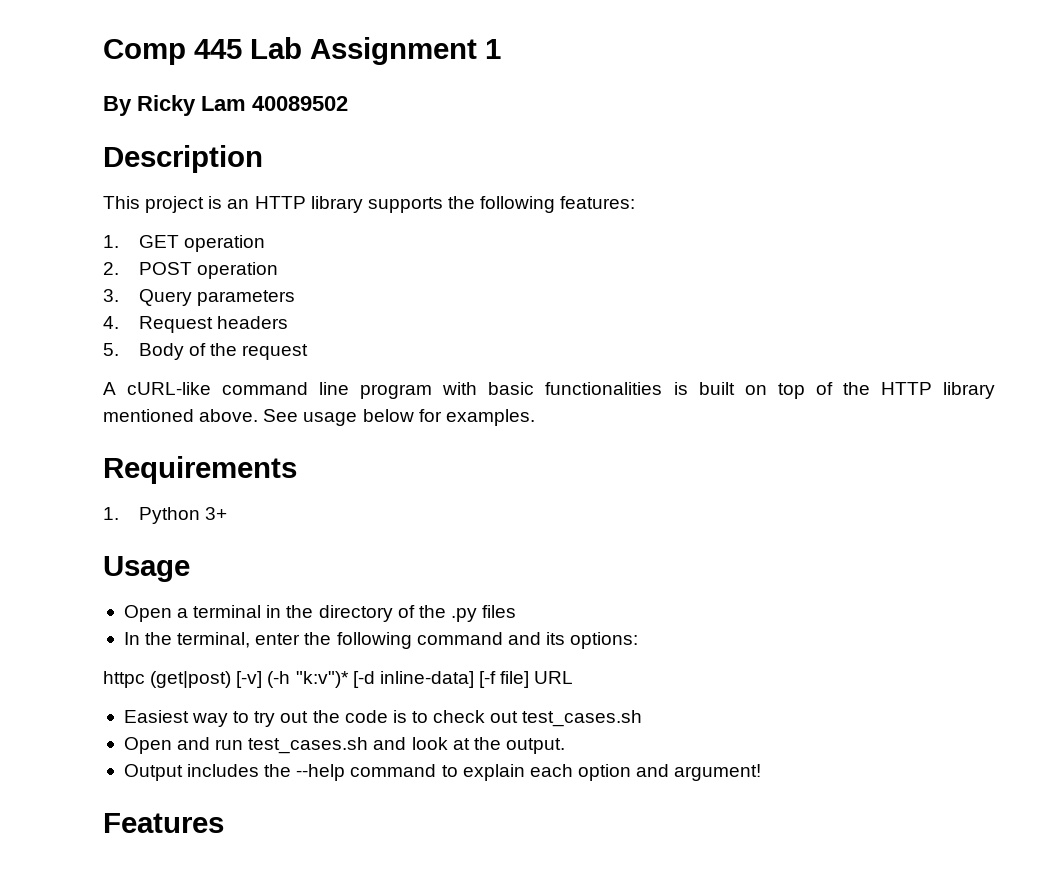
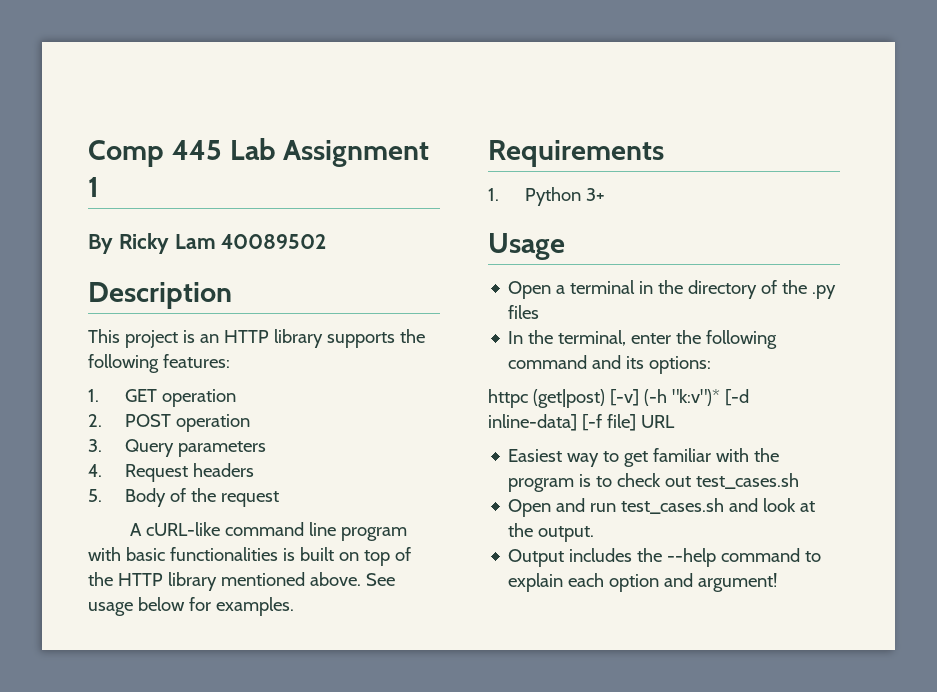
- Easiest way to try out the code is to check out test_cases.sh
+ Easiest way to get familiar with the program is to check out test_cases.sh
- Features

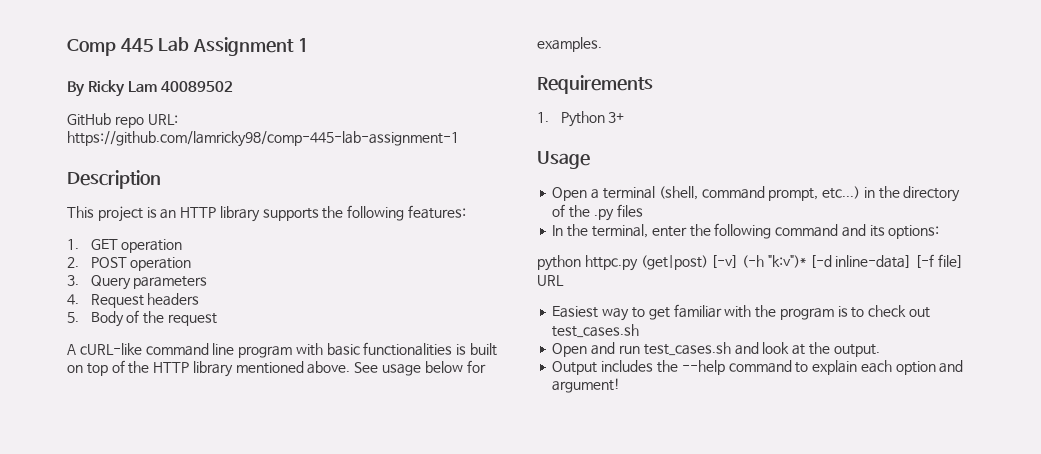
+ GitHub repo URL: https://github.com/lamricky98/comp-445-lab-assignment-1
- Open a terminal in the directory of the .py files
+ Open a terminal (shell, command prompt, etc...) in the directory of the .py files
- httpc (get|post) [-v] (-h "k:v")* [-d inline-data] [-f file] URL
+ python httpc.py (get|post) [-v] (-h "k:v")* [-d inline-data] [-f file] URL

